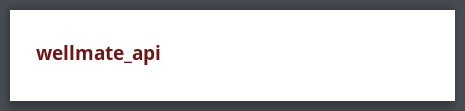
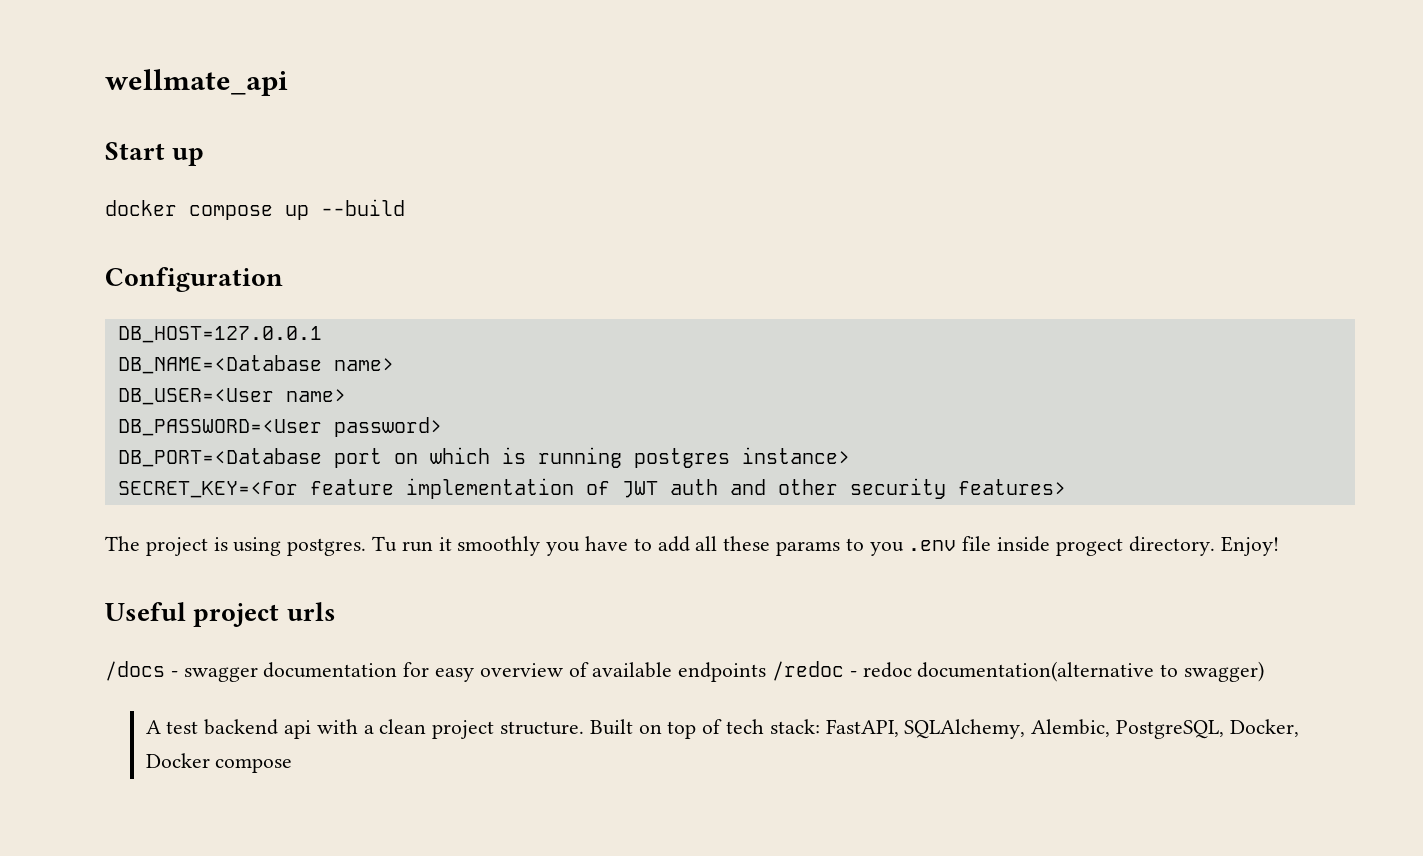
+ Start up
+ docker compose up --build
+ Configuration
+ DB_HOST=127.0.0.1
+ DB_NAME=<Database name>
+ DB_USER=<User name>
+ DB_PASSWORD=<User password>
+ DB_PORT=<Database port on which is running postgres instance>
+ SECRET_KEY=<For feature implementation of JWT auth and other security features>
+ The project is using postgres. Tu run it smoothly you have to add all these params to you .env file inside progect directory. Enjoy!
+ Useful project urls
+ /docs - swagger documentation for easy overview of available endpoints /redoc - redoc documentation(alternative to swagger)
+ A test backend api with a clean project structure. Built on top of tech stack: FastAPI, SQLAlchemy, Alembic, PostgreSQL, Docker, Docker compose

